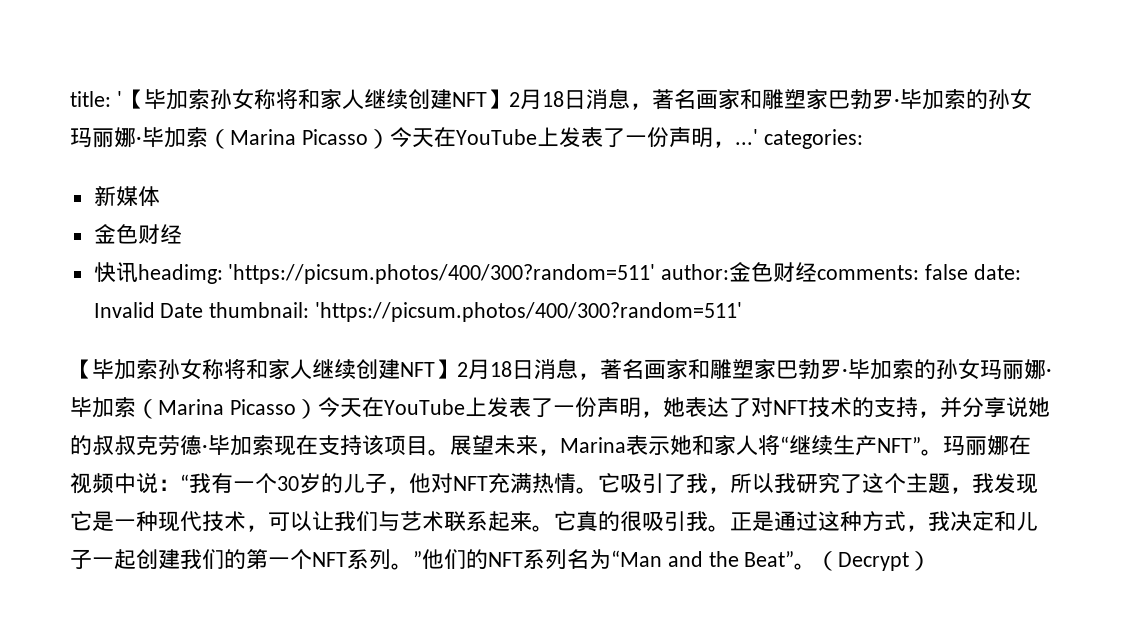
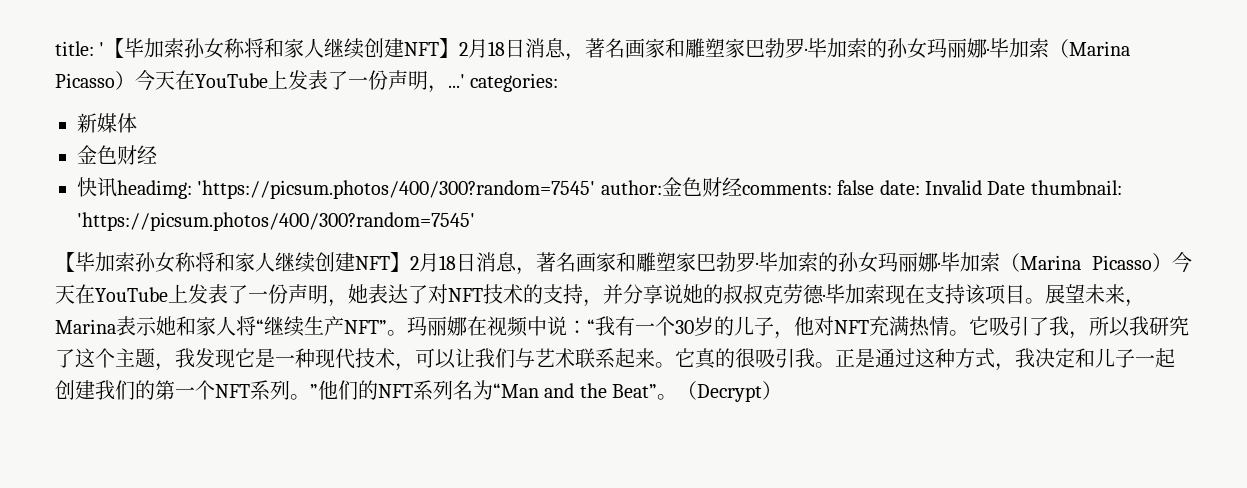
- 快讯headimg: 'https://picsum.photos/400/300?random=511' author:金色财经comments: false date: Invalid Date thumbnail: 'https://picsum.photos/400/300?random=511'
+ 快讯headimg: 'https://picsum.photos/400/300?random=7545' author:金色财经comments: false date: Invalid Date thumbnail: 'https://picsum.photos/400/300?random=7545'

